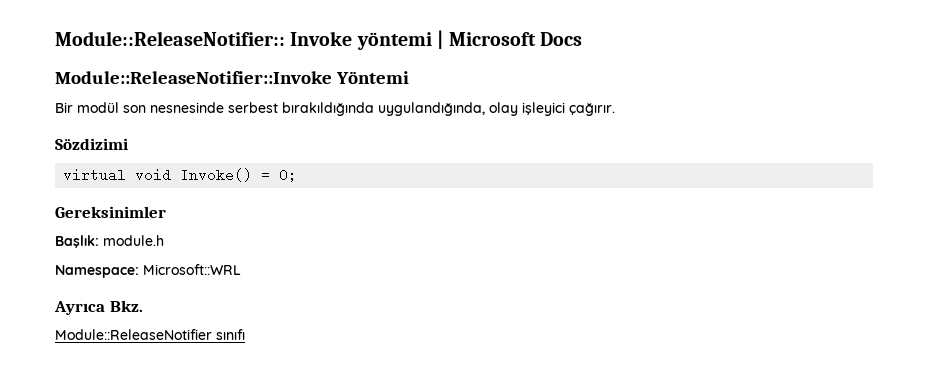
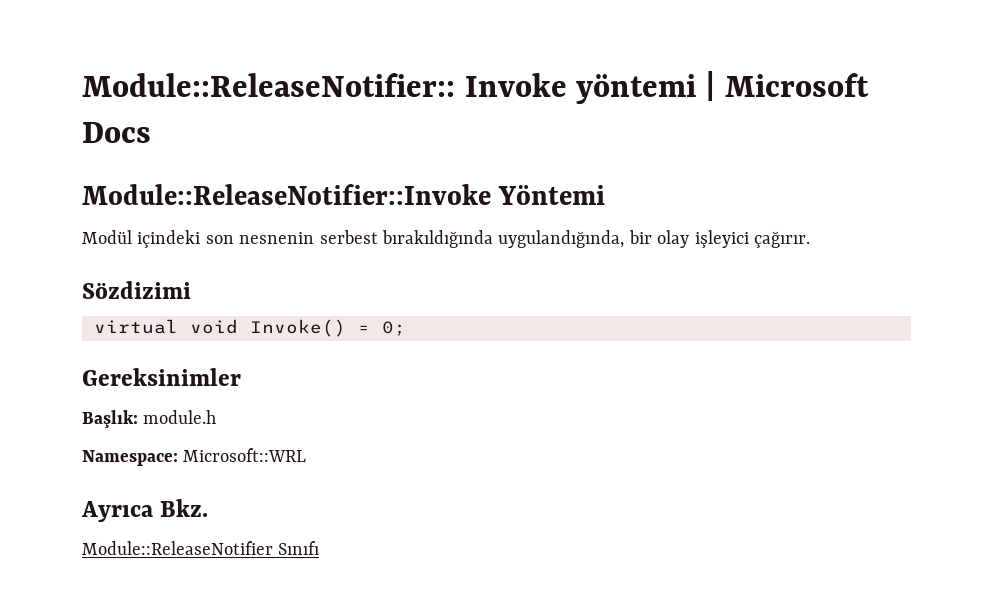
- Bir modül son nesnesinde serbest bırakıldığında uygulandığında, olay işleyici çağırır.
+ Modül içindeki son nesnenin serbest bırakıldığında uygulandığında, bir olay işleyici çağırır.
- Module::ReleaseNotifier sınıfı
+ Module::ReleaseNotifier Sınıfı

